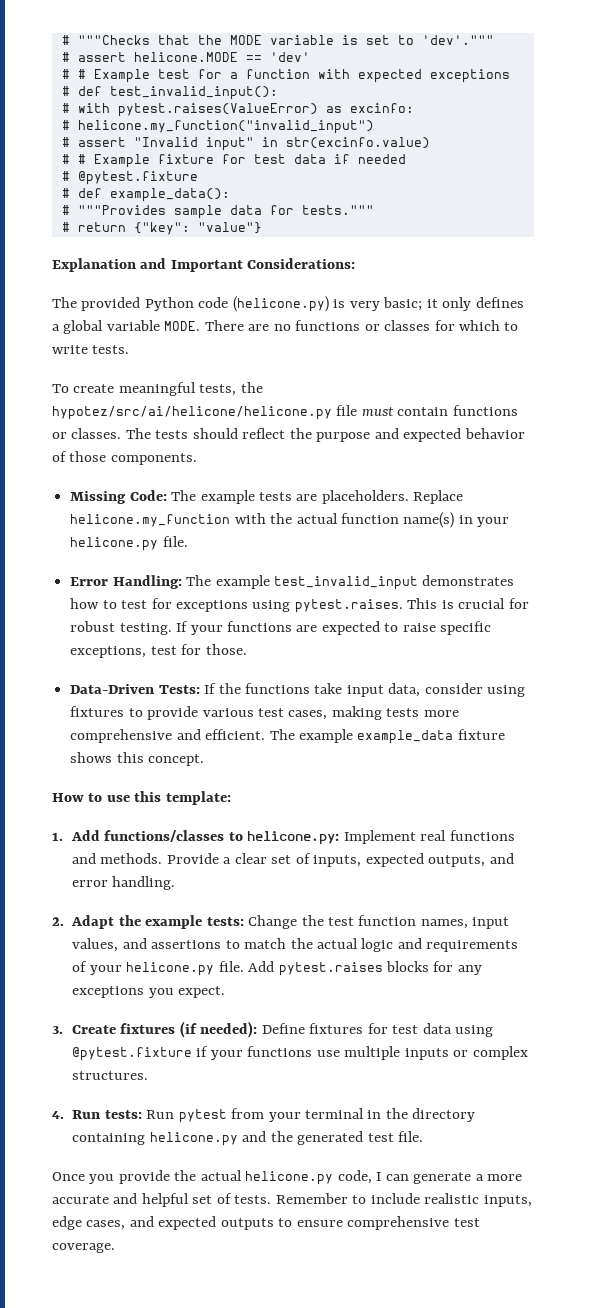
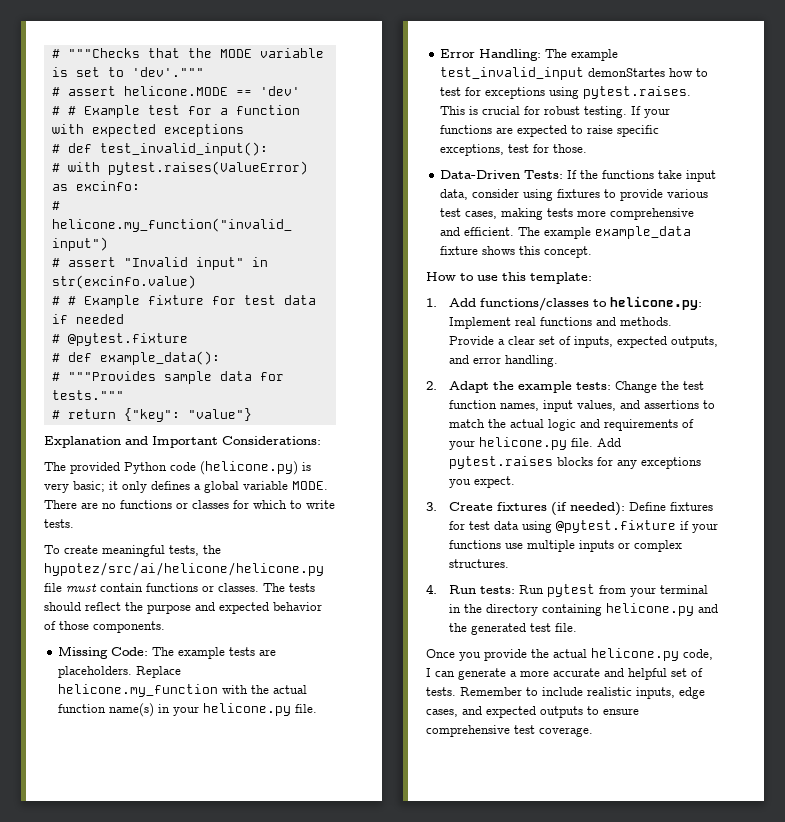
- Error Handling: The example test_invalid_input demonstrates how to test for exceptions using pytest.raises. This is crucial for robust testing.
+ Error Handling: The example test_invalid_input demonStartes how to test for exceptions using pytest.raises. This is crucial for robust testing.

